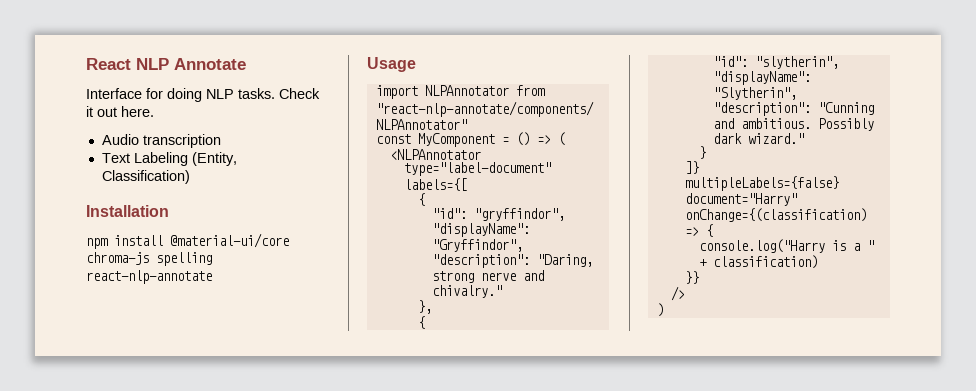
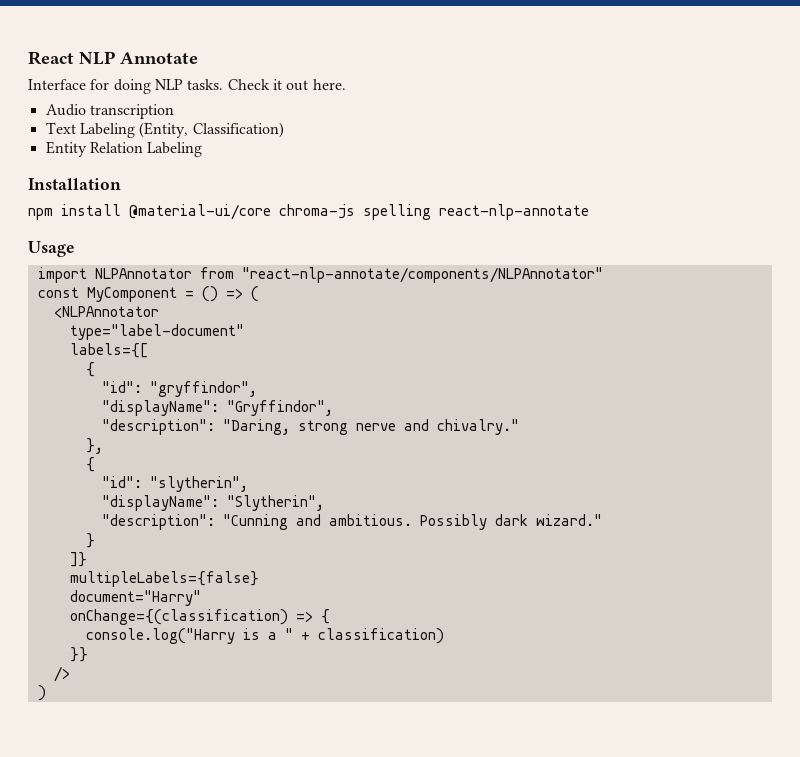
+ Entity Relation Labeling

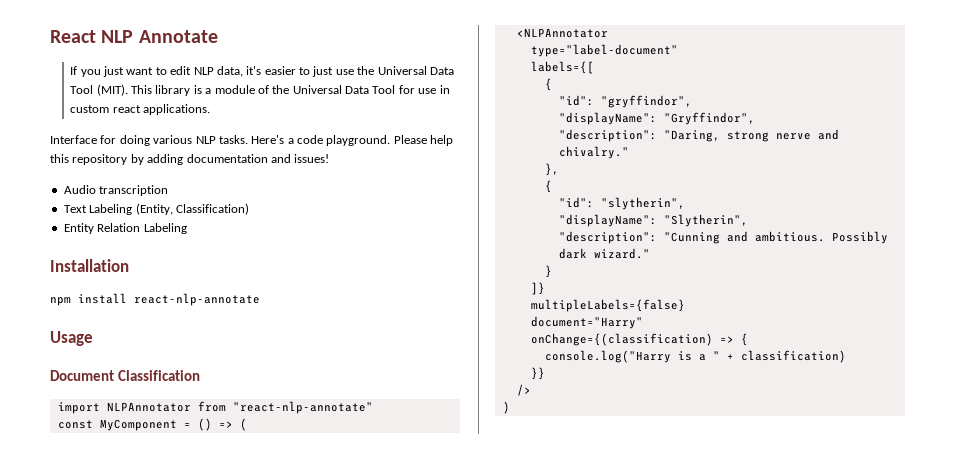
+ If you just want to edit NLP data, it's easier to just use the Universal Data Tool (MIT). This library is a module of the Universal Data Tool for use in custom react applications.
- Interface for doing NLP tasks.
+ Interface for doing various NLP tasks.
- Check it out here.
+ Here's a code playground. Please help this repository by adding documentation and issues!
- npm install @material-ui/core chroma-js spelling react-nlp-annotate
+ npm install react-nlp-annotate
+ Document Classification
- import NLPAnnotator from "react-nlp-annotate/components/NLPAnnotator"
+ import NLPAnnotator from "react-nlp-annotate"

